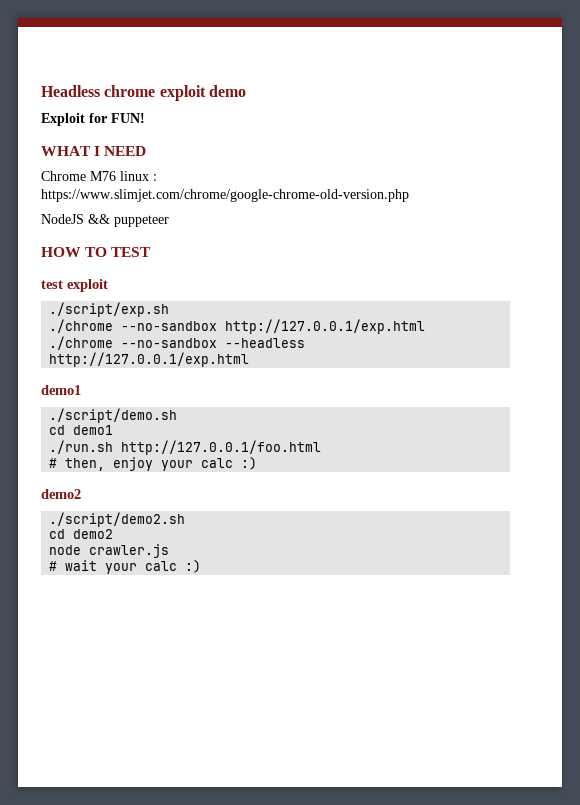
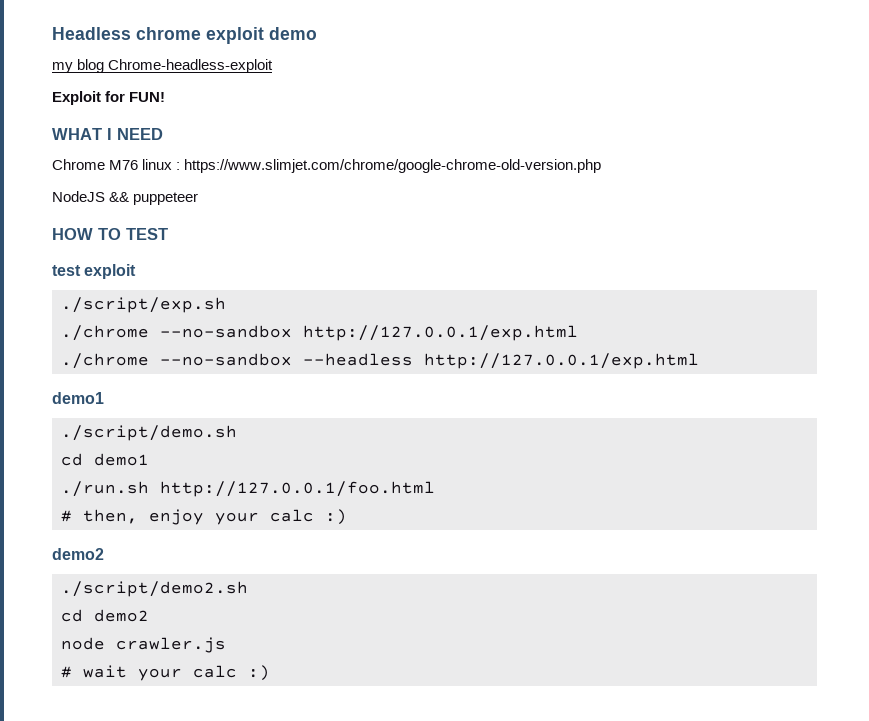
+ my blog Chrome-headless-exploit

